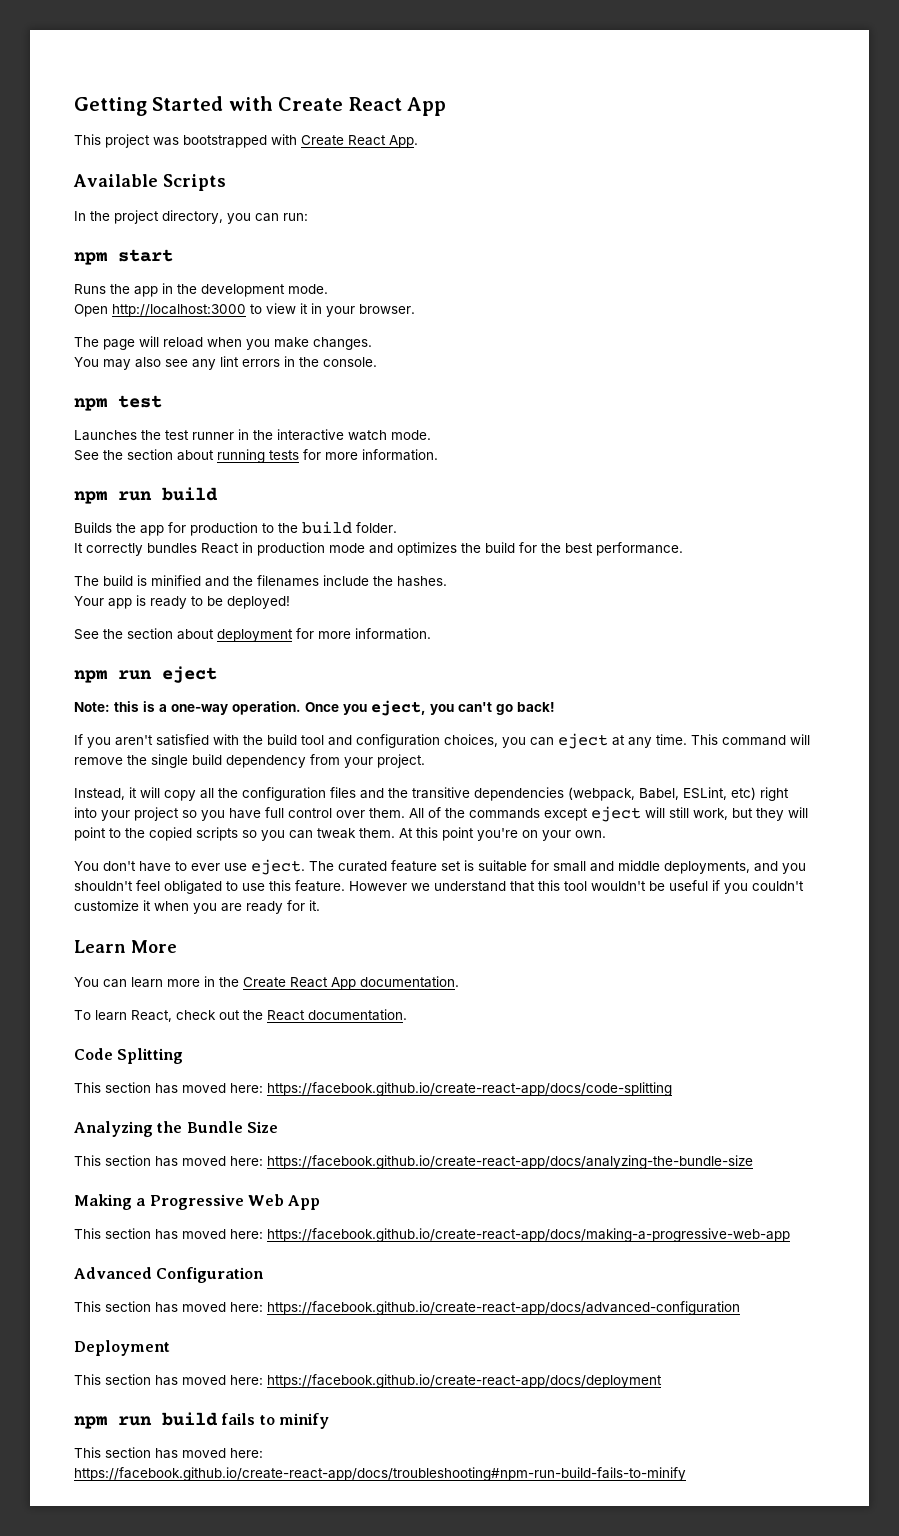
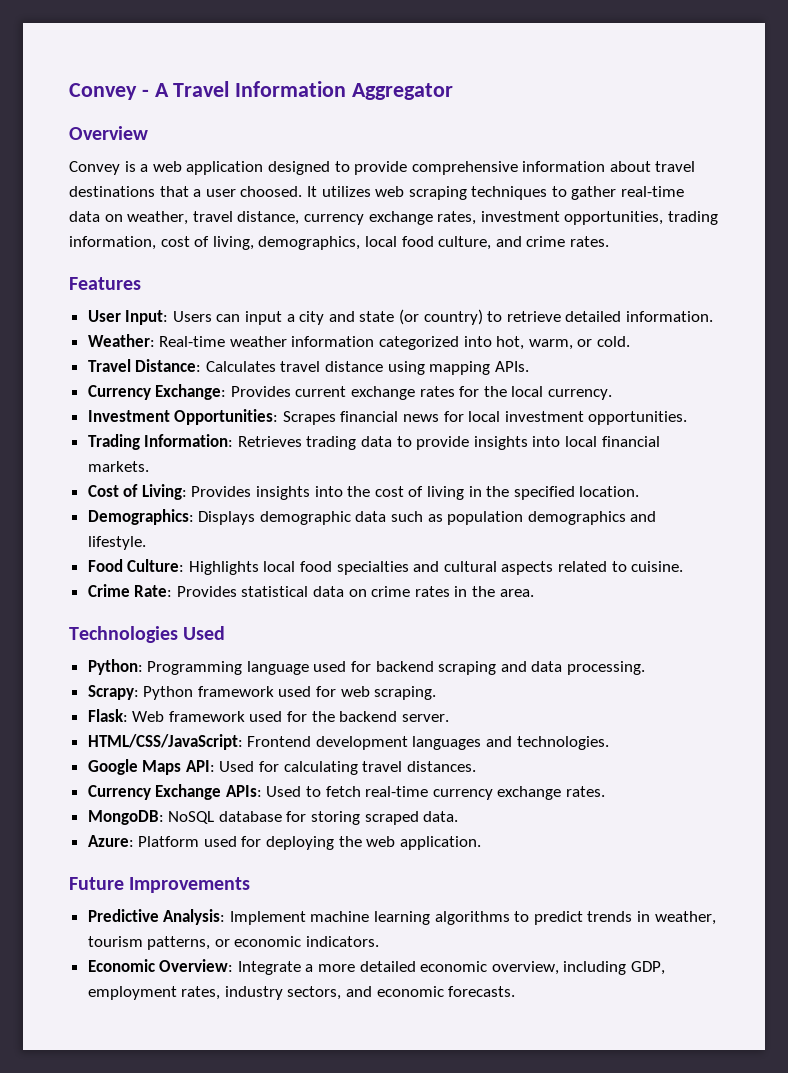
- Getting Started with Create React App
- This project was bootstrapped with Create React App.
- Available Scripts
- In the project directory, you can run:
- npm start
- Runs the app in the development mode.
- Open http://localhost:3000 to view it in your browser.
- The page will reload when you make changes.
- You may also see any lint errors in the console.
- npm test
- Launches the test runner in the interactive watch mode.
- See the section about running tests for more information.
- npm run build
- Builds the app for production to the build folder.
- It correctly bundles React in production mode and optimizes the build for the best performance.
- The build is minified and the filenames include the hashes.
- Your app is ready to be deployed!
- See the section about deployment for more information.
- npm run eject
- Note: this is a one-way operation. Once you eject, you can't go back!
- If you aren't satisfied with the build tool and configuration choices, you can eject at any time. This command will remove the single build dependency from your project.
- Instead, it will copy all the configuration files and the transitive dependencies (webpack, Babel, ESLint, etc) right into your project so you have full control over them. All of the commands except eject will still work, but they will point to the copied scripts so you can tweak them. At this point you're on your own.
- You don't have to ever use eject. The curated feature set is suitable for small and middle deployments, and you shouldn't feel obligated to use this feature. However we understand that this tool wouldn't be useful if you couldn't customize it when you are ready for it.
- Learn More
- You can learn more in the Create React App documentation.
- To learn React, check out the React documentation.
- Code Splitting
- This section has moved here: https://facebook.github.io/create-react-app/docs/code-splitting
- Analyzing the Bundle Size
- This section has moved here: https://facebook.github.io/create-react-app/docs/analyzing-the-bundle-size
- Making a Progressive Web App
- This section has moved here: https://facebook.github.io/create-react-app/docs/making-a-progressive-web-app
- Advanced Configuration
- This section has moved here: https://facebook.github.io/create-react-app/docs/advanced-configuration
- Deployment
- This section has moved here: https://facebook.github.io/create-react-app/docs/deployment
- npm run build fails to minify
- This section has moved here: https://facebook.github.io/create-react-app/docs/troubleshooting#npm-run-build-fails-to-minify
+ Convey - A Travel Information Aggregator
+ Overview
+ Convey is a web application designed to provide comprehensive information about travel destinations that a user choosed. It utilizes web scraping techniques to gather real-time data on weather, travel distance, currency exchange rates, investment opportunities, trading information, cost of living, demographics, local food culture, and crime rates.
+ Features
+ User Input: Users can input a city and state (or country) to retrieve detailed information.
+ Weather: Real-time weather information categorized into hot, warm, or cold.
+ Travel Distance: Calculates travel distance using mapping APIs.
+ Currency Exchange: Provides current exchange rates for the local currency.
+ Investment Opportunities: Scrapes financial news for local investment opportunities.
+ Trading Information: Retrieves trading data to provide insights into local financial markets.
+ Cost of Living: Provides insights into the cost of living in the specified location.
+ Demographics: Displays demographic data such as population demographics and lifestyle.
+ Food Culture: Highlights local food specialties and cultural aspects related to cuisine.
+ Crime Rate: Provides statistical data on crime rates in the area.
+ Technologies Used
+ Python: Programming language used for backend scraping and data processing.
+ Scrapy: Python framework used for web scraping.
+ Flask: Web framework used for the backend server.
+ HTML/CSS/JavaScript: Frontend development languages and technologies.
+ Google Maps API: Used for calculating travel distances.
+ Currency Exchange APIs: Used to fetch real-time currency exchange rates.
+ MongoDB: NoSQL database for storing scraped data.
+ Azure: Platform used for deploying the web application.
+ Future Improvements
+ Predictive Analysis: Implement machine learning algorithms to predict trends in weather, tourism patterns, or economic indicators.
+ Economic Overview: Integrate a more detailed economic overview, including GDP, employment rates, industry sectors, and economic forecasts.

